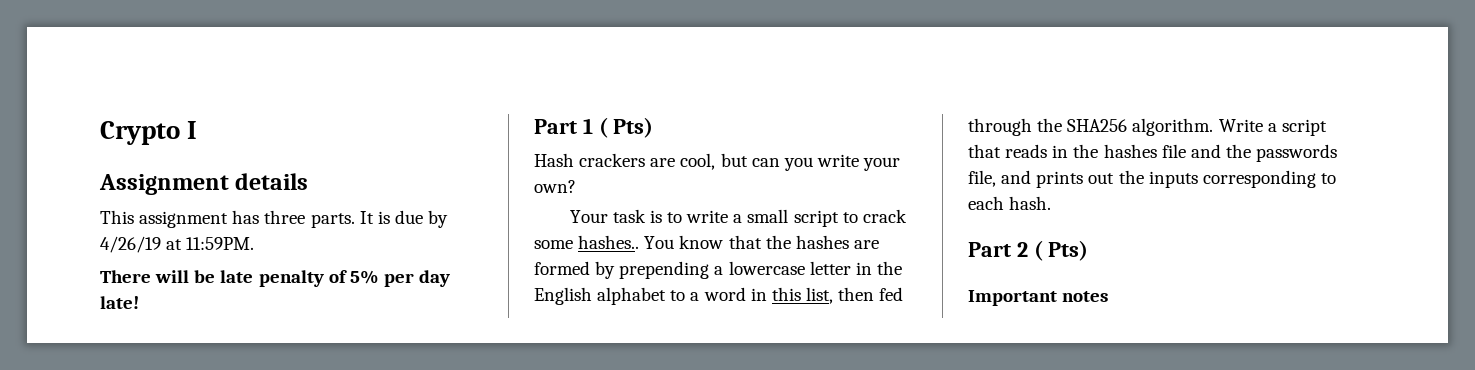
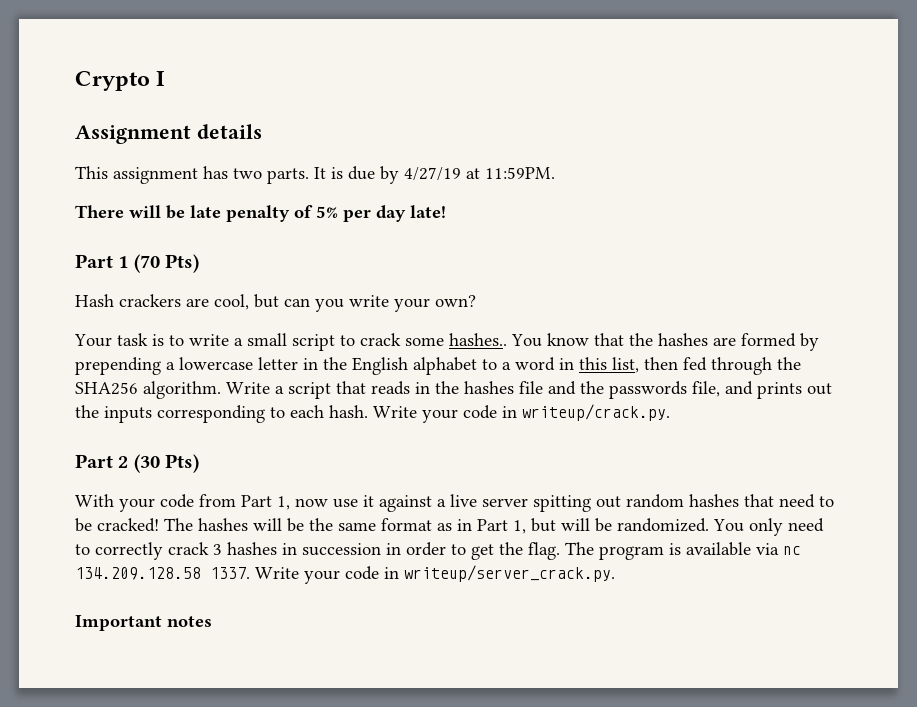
- This assignment has three parts.
+ This assignment has two parts.
- It is due by 4/26/19 at 11:59PM.
+ It is due by 4/27/19 at 11:59PM.
- Part 1 ( Pts)
+ Part 1 (70 Pts)
+ Write your code in writeup/crack.py.
- Part 2 ( Pts)
+ Part 2 (30 Pts)
+ With your code from Part 1, now use it against a live server spitting out random hashes that need to be cracked! The hashes will be the same format as in Part 1, but will be randomized. You only need to correctly crack 3 hashes in succession in order to get the flag. The program is available via nc 134.209.128.58 1337. Write your code in writeup/server_crack.py.

